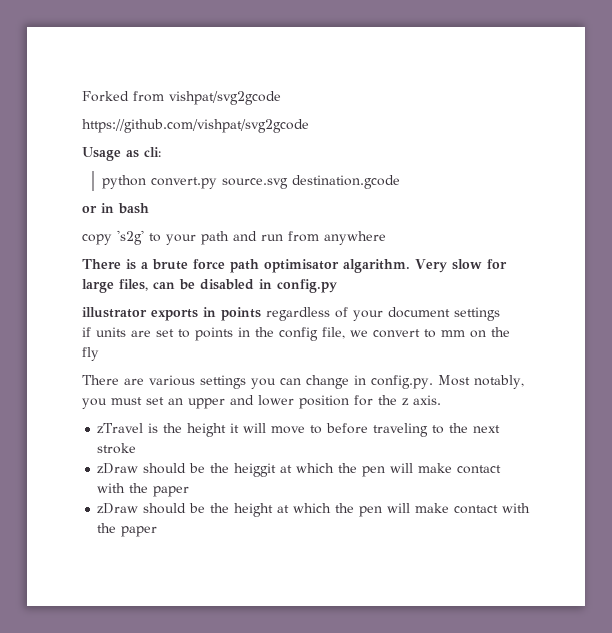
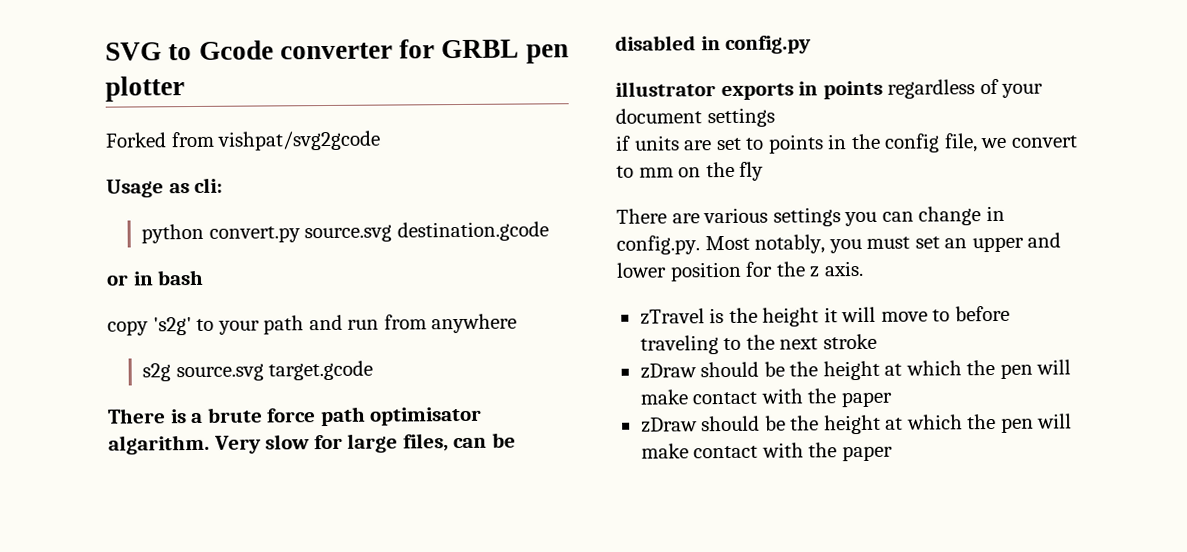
+ SVG to Gcode converter for GRBL pen plotter
- https://github.com/vishpat/svg2gcode
+ s2g source.svg target.gcode
  zTravel is the height it will move to before traveling to the next stroke
- zDraw should be the heiggit at which the pen will make contact with the paper
+ zDraw should be the height at which the pen will make contact with the paper

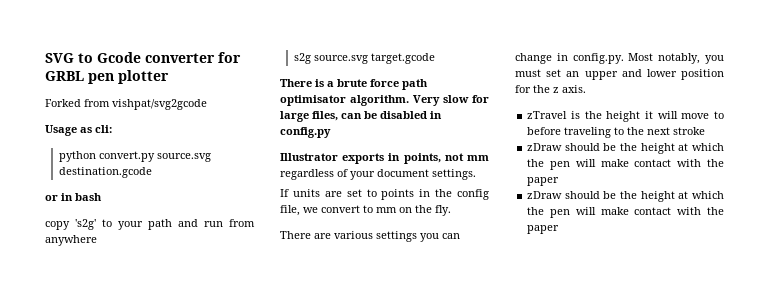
- There is a brute force path optimisator algarithm.
+ There is a brute force path optimisator algorithm.
- illustrator exports in points regardless of your document settings
- if units are set to points in the config file, we convert to mm on the fly
+ Illustrator exports in points, not mm regardless of your document settings.
+ If units are set to points in the config file, we convert to mm on the fly.

